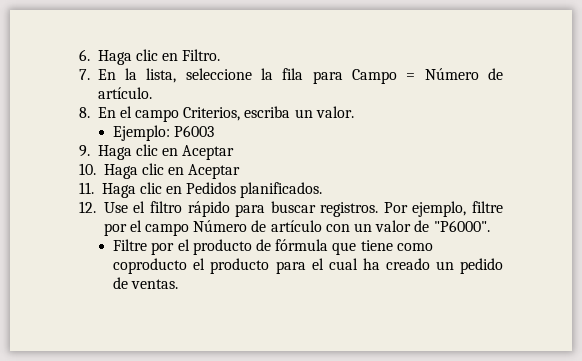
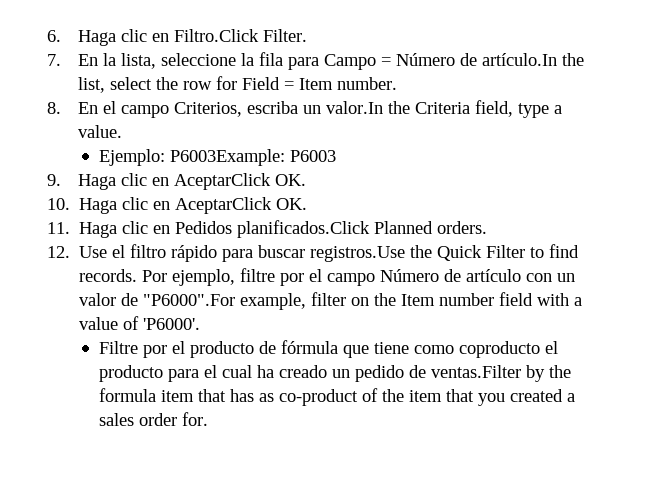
- 6. Haga clic en Filtro.
+ 6. Haga clic en Filtro.Click Filter.
- 7. En la lista, seleccione la fila para Campo = Número de artículo.
+ 7. En la lista, seleccione la fila para Campo = Número de artículo.In the list, select the row for Field = Item number.
- 8. En el campo Criterios, escriba un valor.
+ 8. En el campo Criterios, escriba un valor.In the Criteria field, type a value.
- Ejemplo: P6003
+ Ejemplo: P6003Example: P6003
- 9. Haga clic en Aceptar
+ 9. Haga clic en AceptarClick OK.
- 10. Haga clic en Aceptar
+ 10. Haga clic en AceptarClick OK.
- 11. Haga clic en Pedidos planificados.
+ 11. Haga clic en Pedidos planificados.Click Planned orders.
- 12. Use el filtro rápido para buscar registros.
+ 12. Use el filtro rápido para buscar registros.Use the Quick Filter to find records.
- Por ejemplo, filtre por el campo Número de artículo con un valor de "P6000".
+ Por ejemplo, filtre por el campo Número de artículo con un valor de "P6000".For example, filter on the Item number field with a value of 'P6000'.
- Filtre por el producto de fórmula que tiene como coproducto el producto para el cual ha creado un pedido de ventas.
+ Filtre por el producto de fórmula que tiene como coproducto el producto para el cual ha creado un pedido de ventas.Filter by the formula item that has as co-product of the item that you created a sales order for.

